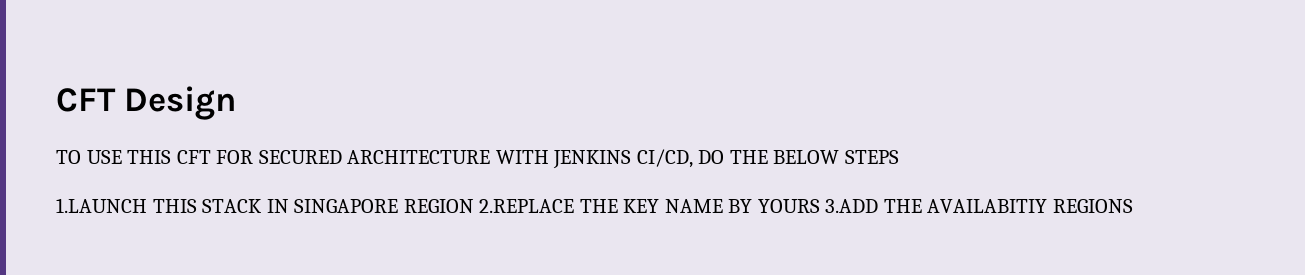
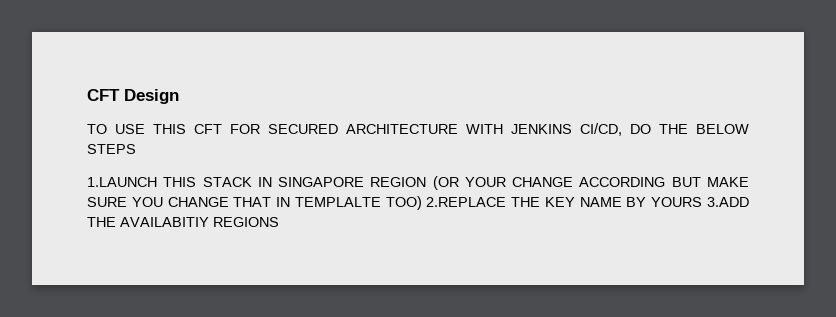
- 1.LAUNCH THIS STACK IN SINGAPORE REGION 2.REPLACE THE KEY NAME BY YOURS 3.ADD THE AVAILABITIY REGIONS
+ 1.LAUNCH THIS STACK IN SINGAPORE REGION (OR YOUR CHANGE ACCORDING BUT MAKE SURE YOU CHANGE THAT IN TEMPLALTE TOO) 2.REPLACE THE KEY NAME BY YOURS 3.ADD THE AVAILABITIY REGIONS

